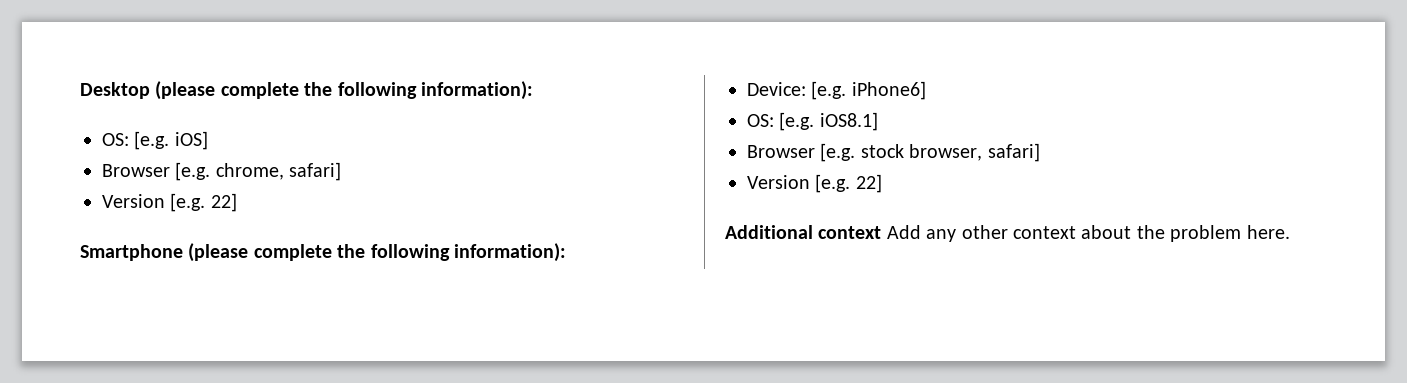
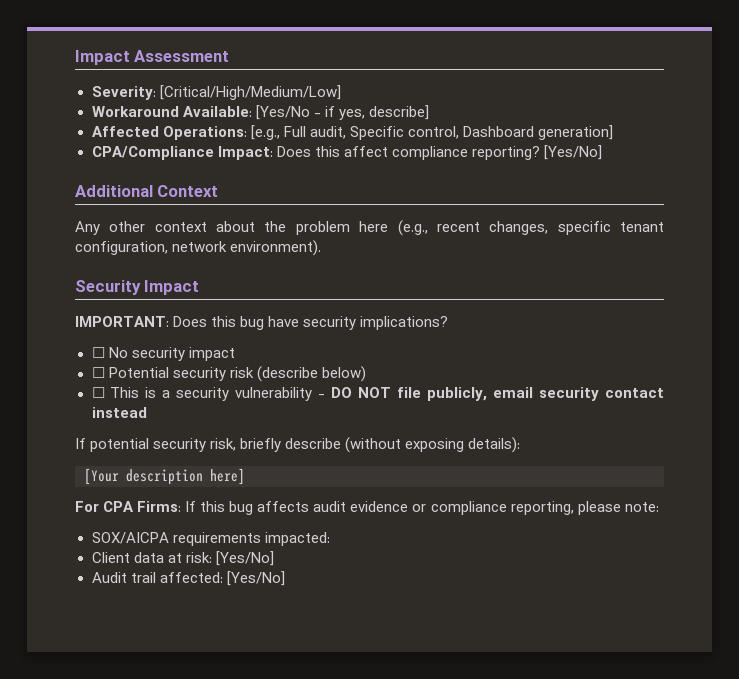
- Desktop (please complete the following information):
- OS: [e.g. iOS]
- Browser [e.g. chrome, safari]
- Version [e.g. 22]
- Smartphone (please complete the following information):
- Device: [e.g. iPhone6]
- OS: [e.g. iOS8.1]
- Browser [e.g. stock browser, safari]
- Version [e.g. 22]
- Additional context Add any other context about the problem here.
+ Impact Assessment
+ Severity: [Critical/High/Medium/Low]
+ Workaround Available: [Yes/No - if yes, describe]
+ Affected Operations: [e.g., Full audit, Specific control, Dashboard generation]
+ CPA/Compliance Impact: Does this affect compliance reporting? [Yes/No]
+ Additional Context
+ Any other context about the problem here (e.g., recent changes, specific tenant configuration, network environment).
+ Security Impact
+ IMPORTANT: Does this bug have security implications?
+ ☐ No security impact
+ ☐ Potential security risk (describe below)
+ ☐ This is a security vulnerability - DO NOT file publicly, email security contact instead
+ If potential security risk, briefly describe (without exposing details):
+ [Your description here]
+ For CPA Firms: If this bug affects audit evidence or compliance reporting, please note:
+ SOX/AICPA requirements impacted:
+ Client data at risk: [Yes/No]
+ Audit trail affected: [Yes/No]

